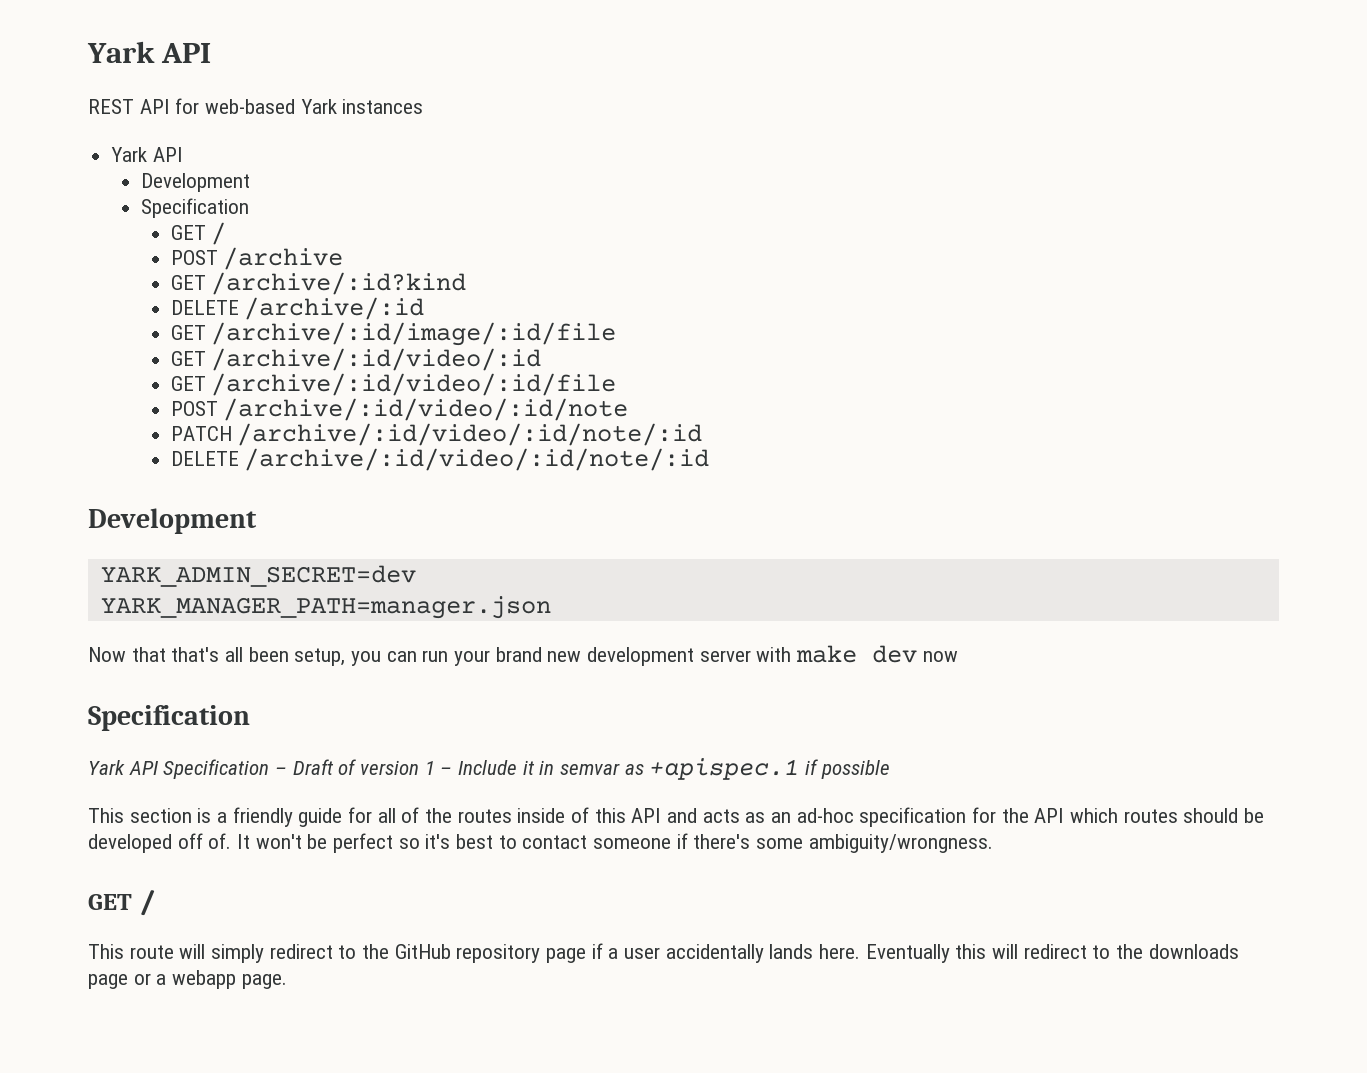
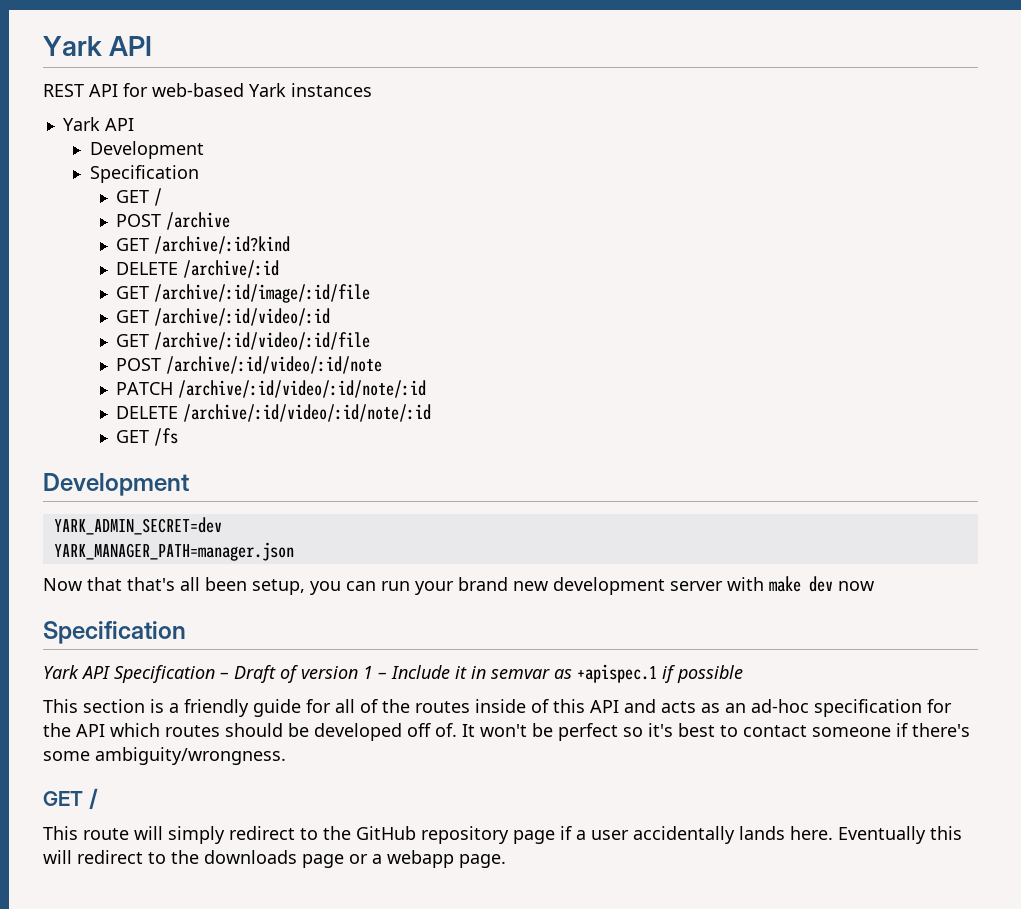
+ GET /fs

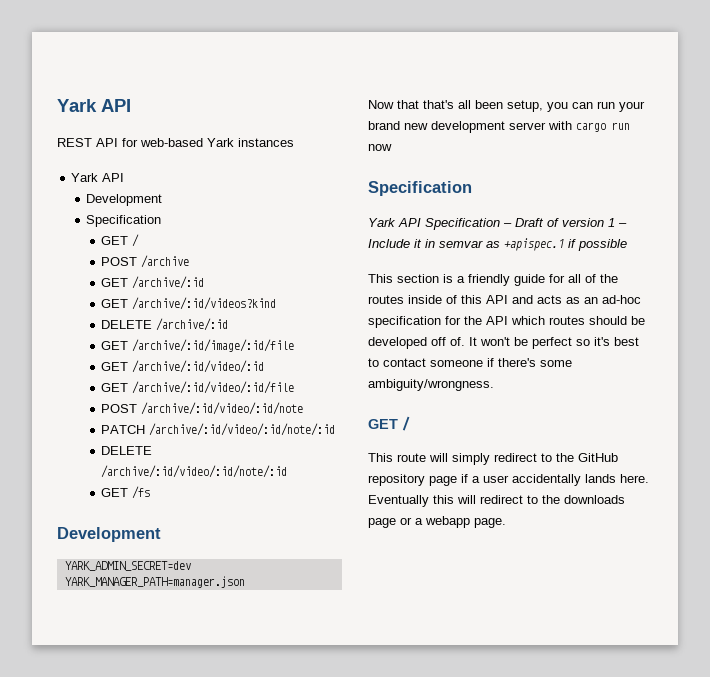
- GET /archive/:id?kind
+ GET /archive/:id
+ GET /archive/:id/videos?kind
- Now that that's all been setup, you can run your brand new development server with make dev now
+ Now that that's all been setup, you can run your brand new development server with cargo run now

